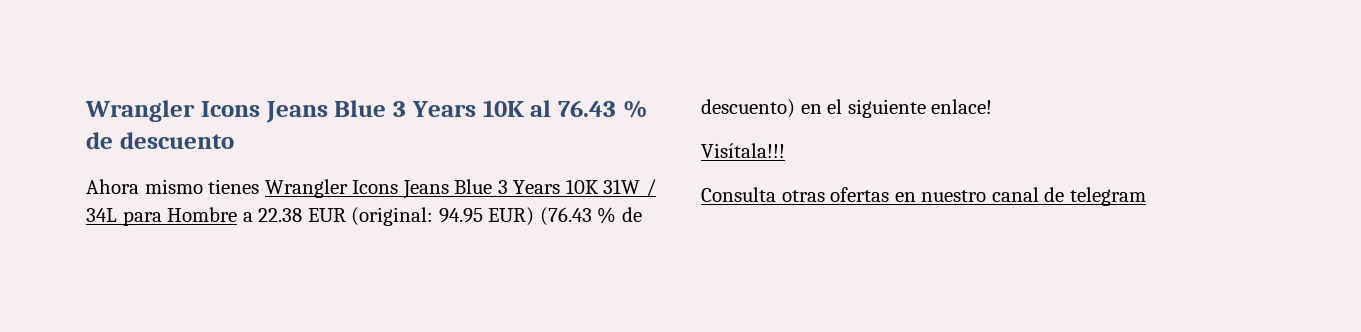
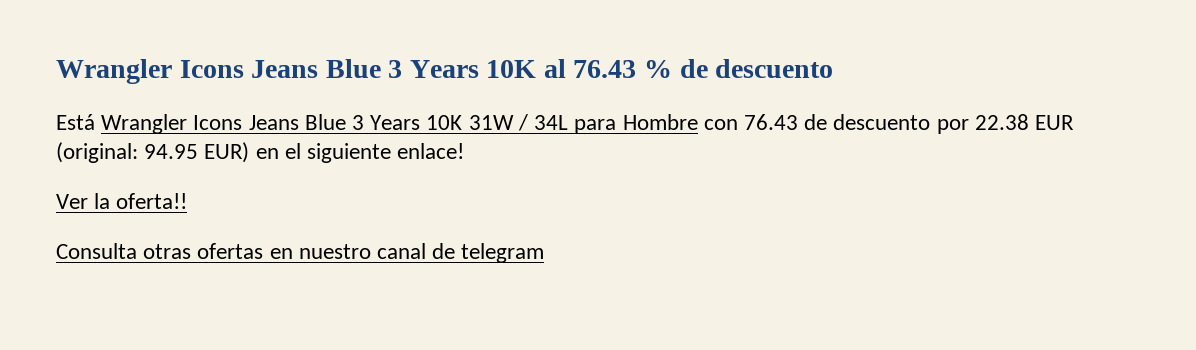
- Ahora mismo tienes Wrangler Icons Jeans Blue 3 Years 10K 31W / 34L para Hombre a 22.38 EUR (original: 94.95 EUR) (76.43 % de descuento) en el siguiente enlace!
+ Está Wrangler Icons Jeans Blue 3 Years 10K 31W / 34L para Hombre con 76.43 de descuento por 22.38 EUR (original: 94.95 EUR) en el siguiente enlace!
- Visítala!!!
+ Ver la oferta!!

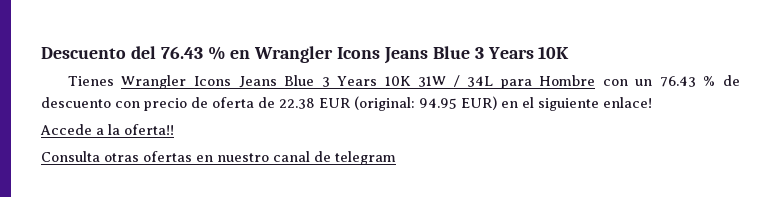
- Wrangler Icons Jeans Blue 3 Years 10K al 76.43 % de descuento
- Está Wrangler Icons Jeans Blue 3 Years 10K 31W / 34L para Hombre con 76.43 de descuento por 22.38 EUR (original: 94.95 EUR) en el siguiente enlace!
+ Descuento del 76.43 % en Wrangler Icons Jeans Blue 3 Years 10K
+ Tienes Wrangler Icons Jeans Blue 3 Years 10K 31W / 34L para Hombre con un 76.43 % de descuento con precio de oferta de 22.38 EUR (original: 94.95 EUR) en el siguiente enlace!
- Ver la oferta!!
+ Accede a la oferta!!

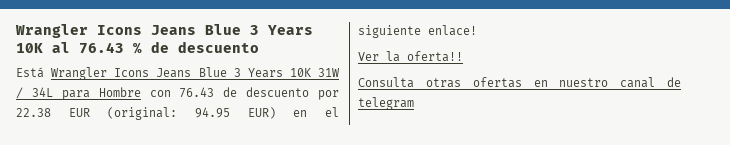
- Descuento del 76.43 % en Wrangler Icons Jeans Blue 3 Years 10K
- Tienes Wrangler Icons Jeans Blue 3 Years 10K 31W / 34L para Hombre con un 76.43 % de descuento con precio de oferta de 22.38 EUR (original: 94.95 EUR) en el siguiente enlace!
+ Wrangler Icons Jeans Blue 3 Years 10K al 76.43 % de descuento
+ Está Wrangler Icons Jeans Blue 3 Years 10K 31W / 34L para Hombre con 76.43 de descuento por 22.38 EUR (original: 94.95 EUR) en el siguiente enlace!
- Accede a la oferta!!
+ Ver la oferta!!

